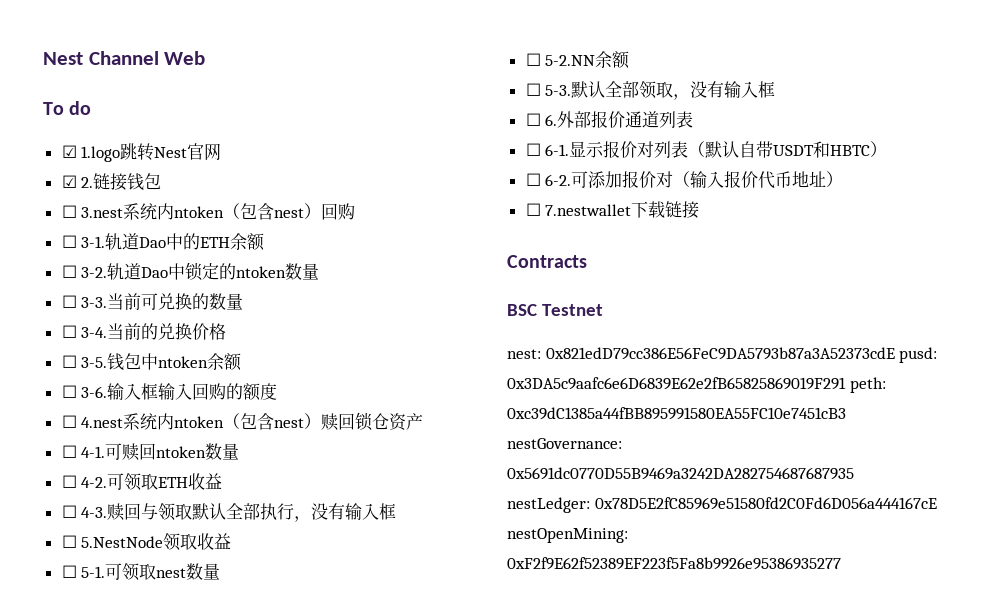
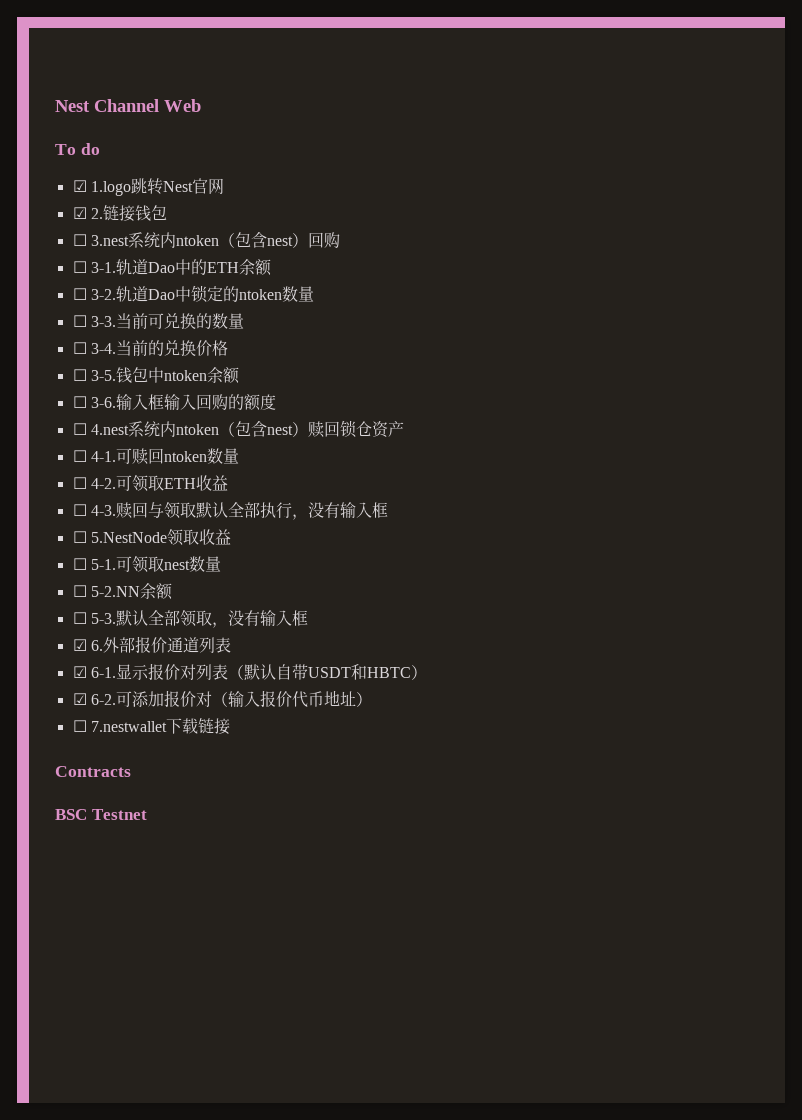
- ☐ 6.外部报价通道列表
+ ☑ 6.外部报价通道列表
- ☐ 6-1.
+ ☑ 6-1.
- ☐ 6-2.
+ ☑ 6-2.
- nest: 0x821edD79cc386E56FeC9DA5793b87a3A52373cdE pusd: 0x3DA5c9aafc6e6D6839E62e2fB65825869019F291 peth: 0xc39dC1385a44fBB895991580EA55FC10e7451cB3 nestGovernance: 0x5691dc0770D55B9469a3242DA282754687687935 nestLedger: 0x78D5E2fC85969e51580fd2C0Fd6D056a444167cE nestOpenMining: 0xF2f9E62f52389EF223f5Fa8b9926e95386935277

